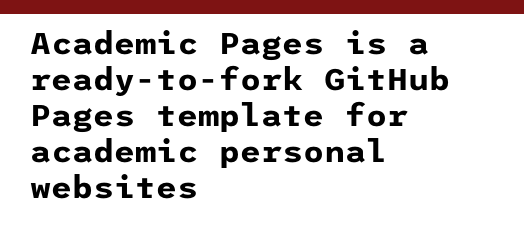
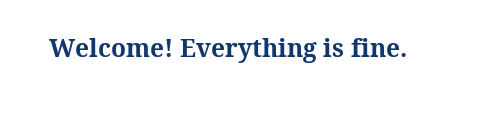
- Academic Pages is a ready-to-fork GitHub Pages template for academic personal websites
+ Welcome! Everything is fine.

